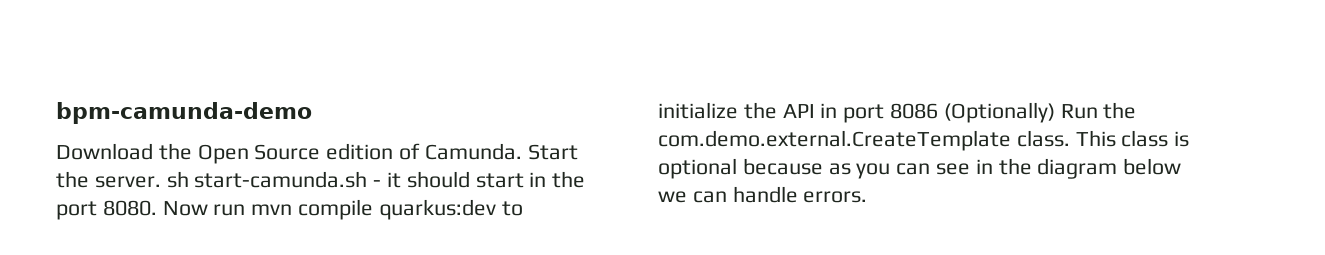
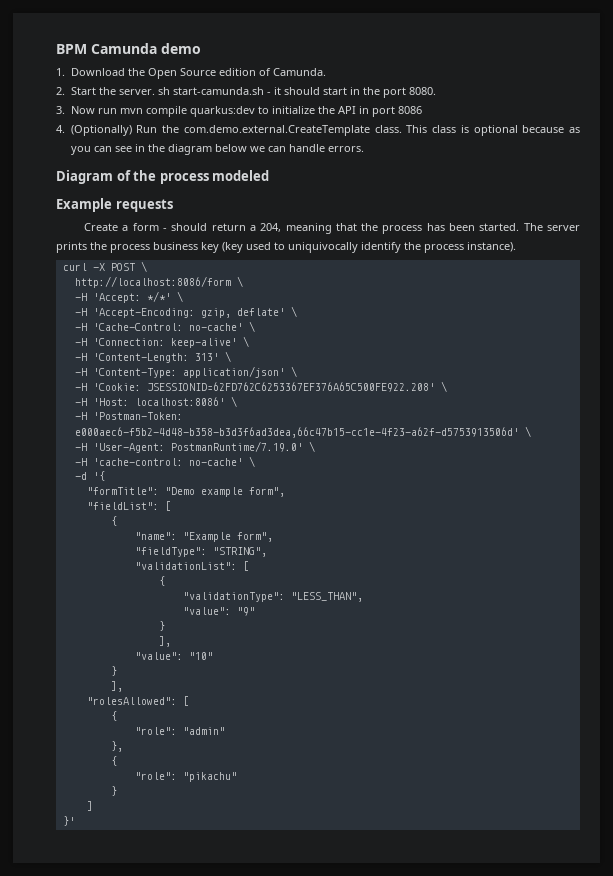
- bpm-camunda-demo
- Download the Open Source edition of Camunda. Start the server. sh start-camunda.sh - it should start in the port 8080. Now run mvn compile quarkus:dev to initialize the API in port 8086 (Optionally) Run the com.demo.external.CreateTemplate class.
+ BPM Camunda demo
+ 1. Download the Open Source edition of Camunda.
+ 2. Start the server. sh start-camunda.sh - it should start in the port 8080.
+ 3. Now run mvn compile quarkus:dev to initialize the API in port 8086
+ 4. (Optionally) Run the com.demo.external.CreateTemplate class.
+ Diagram of the process modeled
+ Example requests
+ Create a form - should return a 204, meaning that the process has been started. The server prints the process business key (key used to uniquivocally identify the process instance).
+ curl -X POST \
+ http://localhost:8086/form \
+ -H 'Accept: */*' \
+ -H 'Accept-Encoding: gzip, deflate' \
+ -H 'Cache-Control: no-cache' \
+ -H 'Connection: keep-alive' \
+ -H 'Content-Length: 313' \
+ -H 'Content-Type: application/json' \
+ -H 'Cookie: JSESSIONID=62FD762C6253367EF376A65C500FE922.208' \
+ -H 'Host: localhost:8086' \
+ -H 'Postman-Token: e000aec6-f5b2-4d48-b358-b3d3f6ad3dea,66c47b15-cc1e-4f23-a62f-d5753913506d' \
+ -H 'User-Agent: PostmanRuntime/7.19.0' \
+ -H 'cache-control: no-cache' \
+ -d '{
+ "formTitle": "Demo example form",
+ "fieldList": [
+ {
+ "name": "Example form",
+ "fieldType": "STRING",
+ "validationList": [
+ {
+ "validationType": "LESS_THAN",
+ "value": "9"
+ }
+ ],
+ "value": "10"
+ }
+ ],
+ "rolesAllowed": [
+ {
+ "role": "admin"
+ },
+ {
+ "role": "pikachu"
+ }
+ ]
+ }'

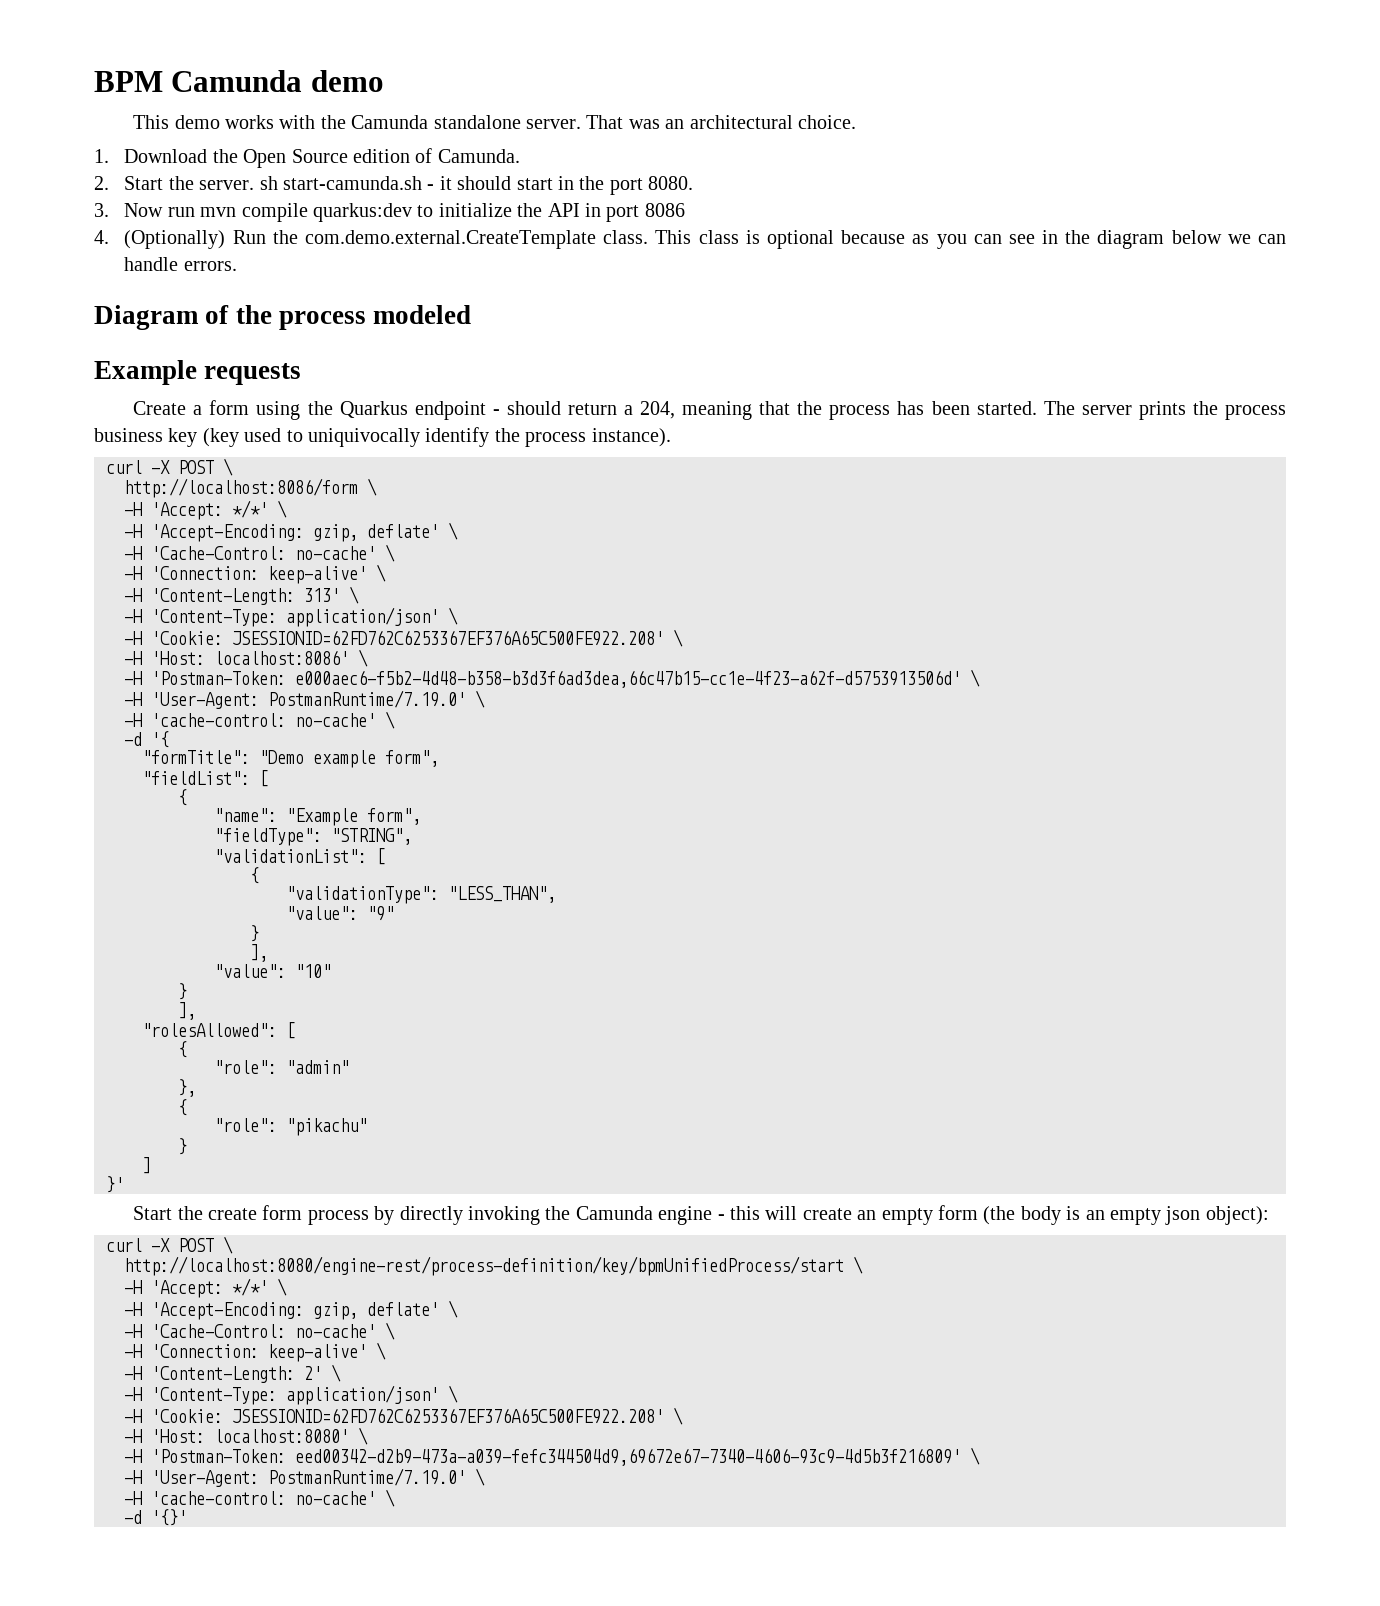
+ This demo works with the Camunda standalone server. That was an architectural choice.
- Create a form - should return a 204, meaning that the process has been started.
+ Create a form using the Quarkus endpoint - should return a 204, meaning that the process has been started.
+ Start the create form process by directly invoking the Camunda engine - this will create an empty form (the body is an empty json object):
+ curl -X POST \
+ http://localhost:8080/engine-rest/process-definition/key/bpmUnifiedProcess/start \
+ -H 'Accept: */*' \
+ -H 'Accept-Encoding: gzip, deflate' \
+ -H 'Cache-Control: no-cache' \
+ -H 'Connection: keep-alive' \
+ -H 'Content-Length: 2' \
+ -H 'Content-Type: application/json' \
+ -H 'Cookie: JSESSIONID=62FD762C6253367EF376A65C500FE922.208' \
+ -H 'Host: localhost:8080' \
+ -H 'Postman-Token: eed00342-d2b9-473a-a039-fefc344504d9,69672e67-7340-4606-93c9-4d5b3f216809' \
+ -H 'User-Agent: PostmanRuntime/7.19.0' \
+ -H 'cache-control: no-cache' \
+ -d '{}'

